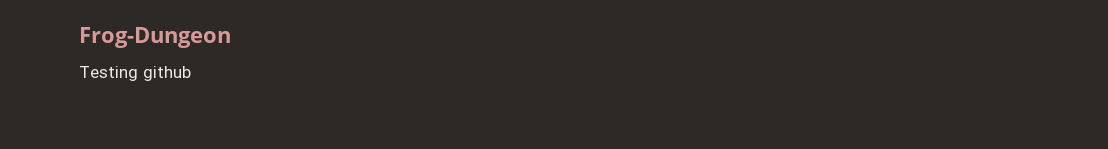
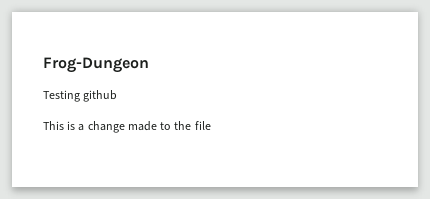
+ This is a change made to the file

